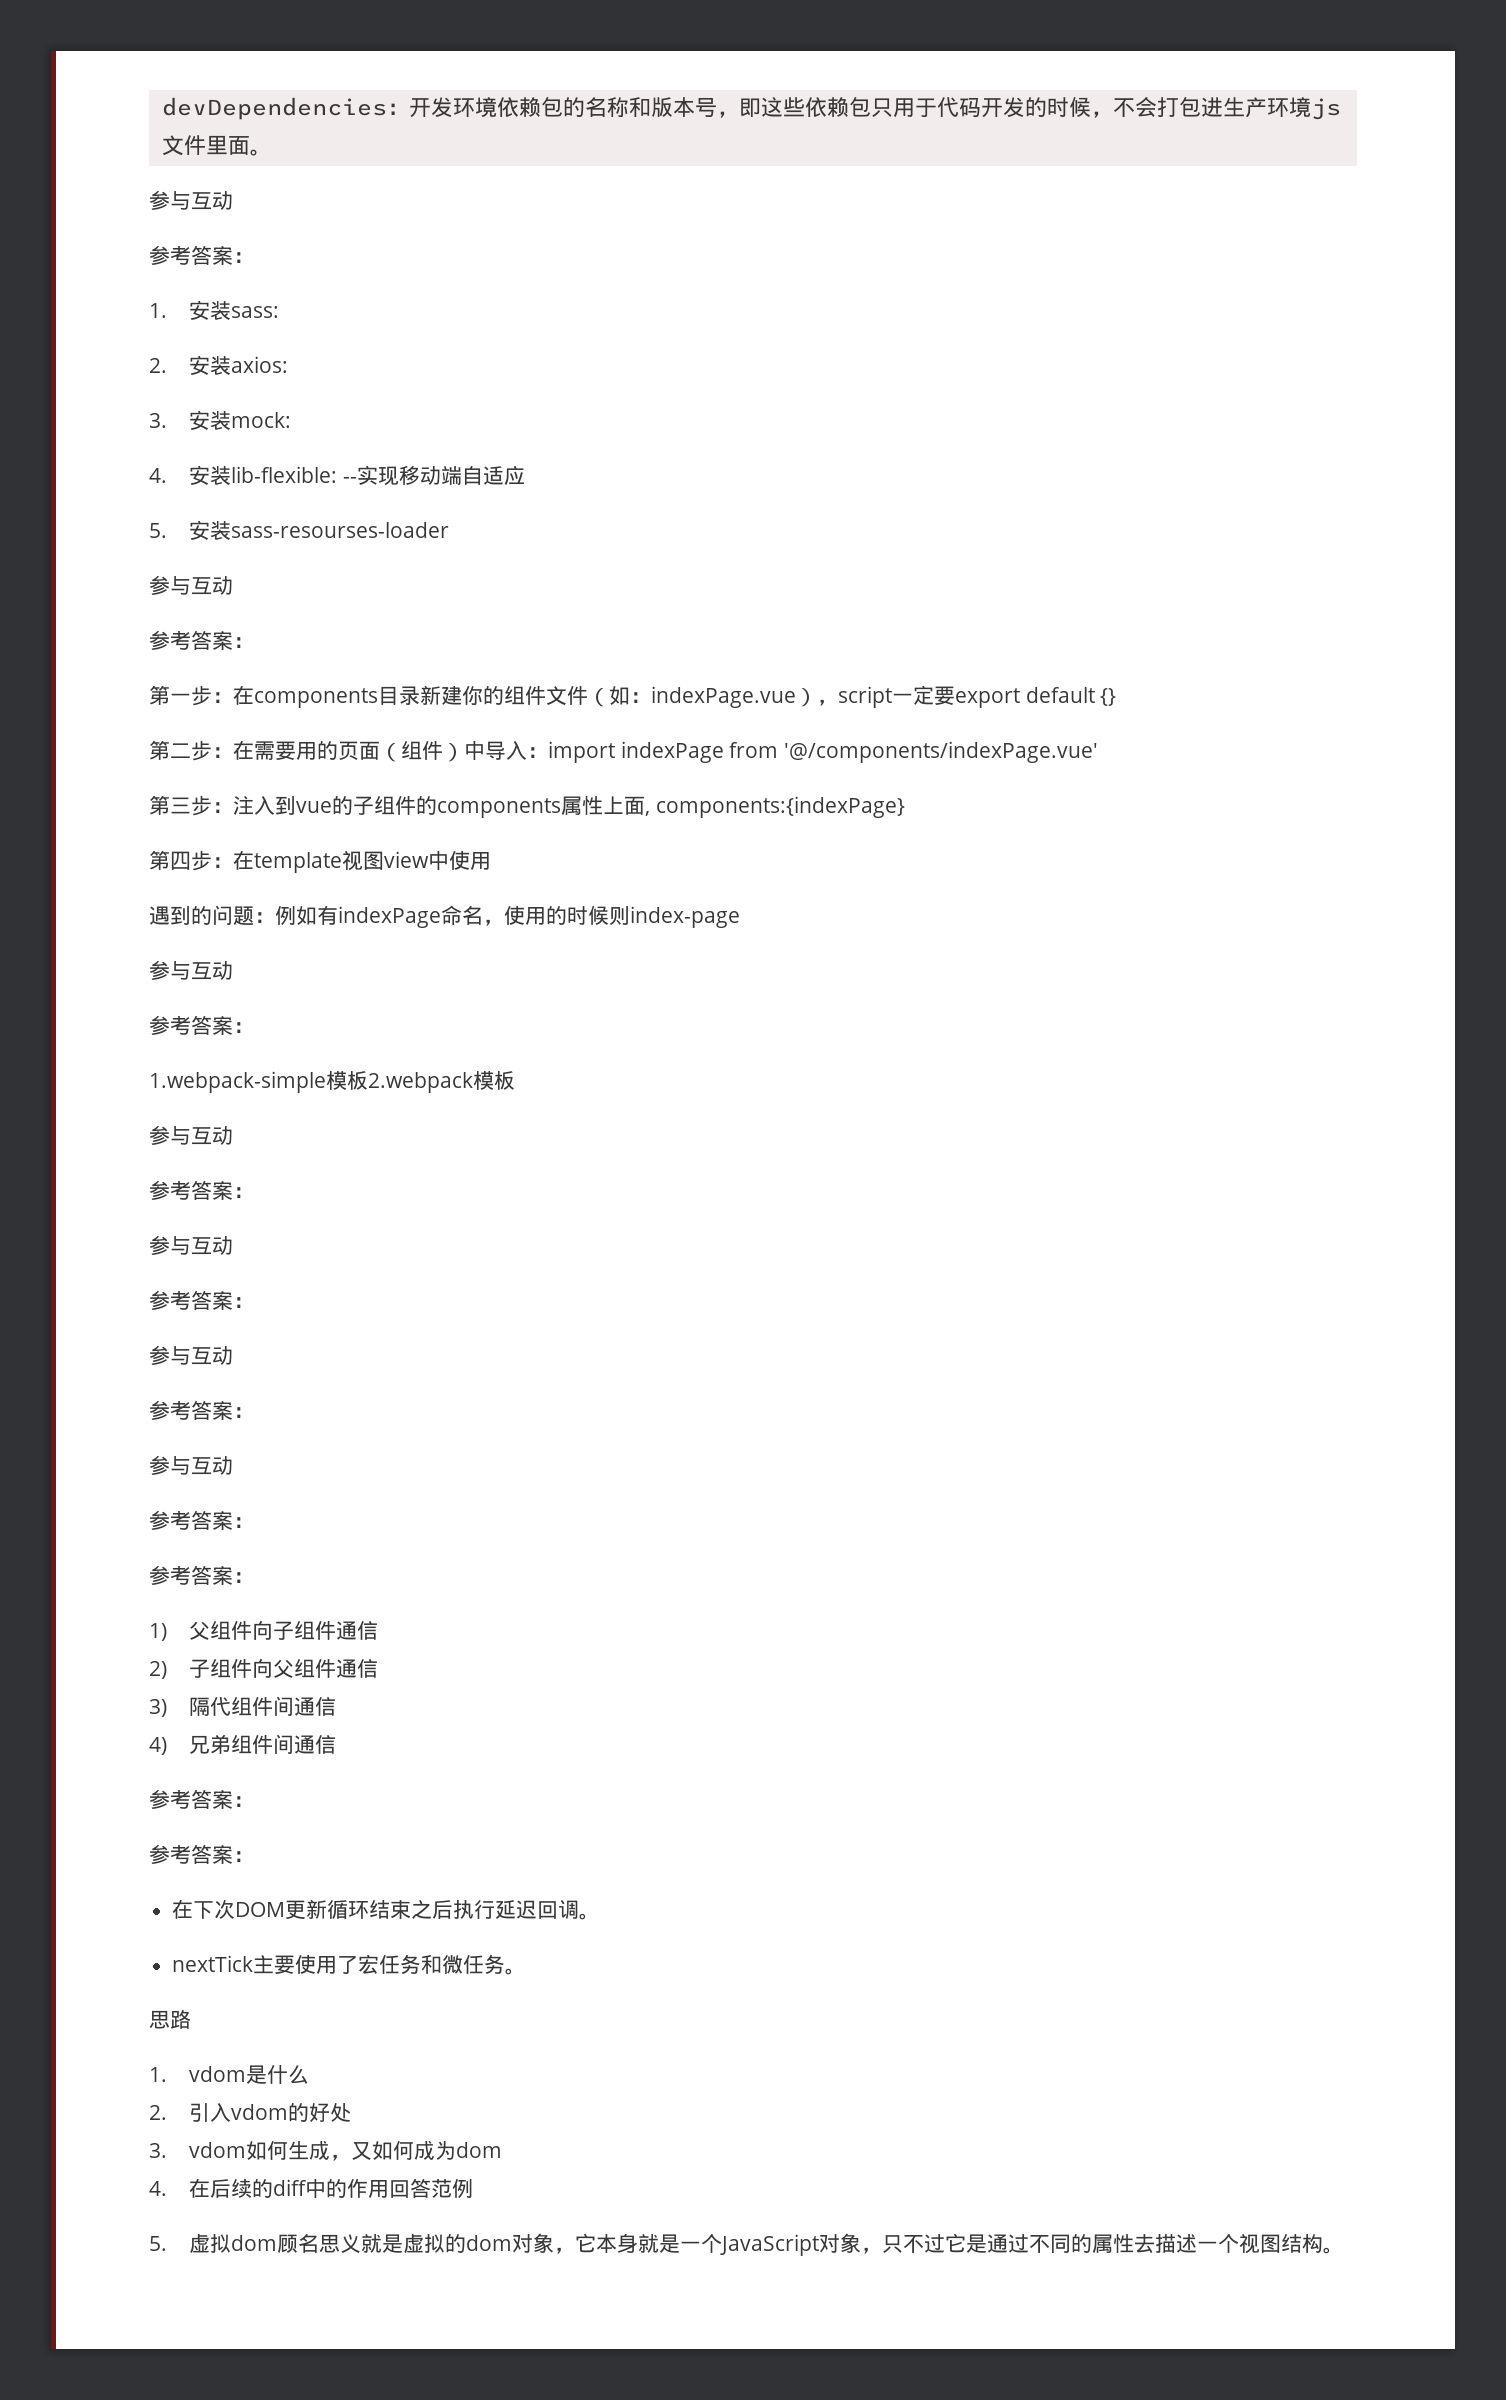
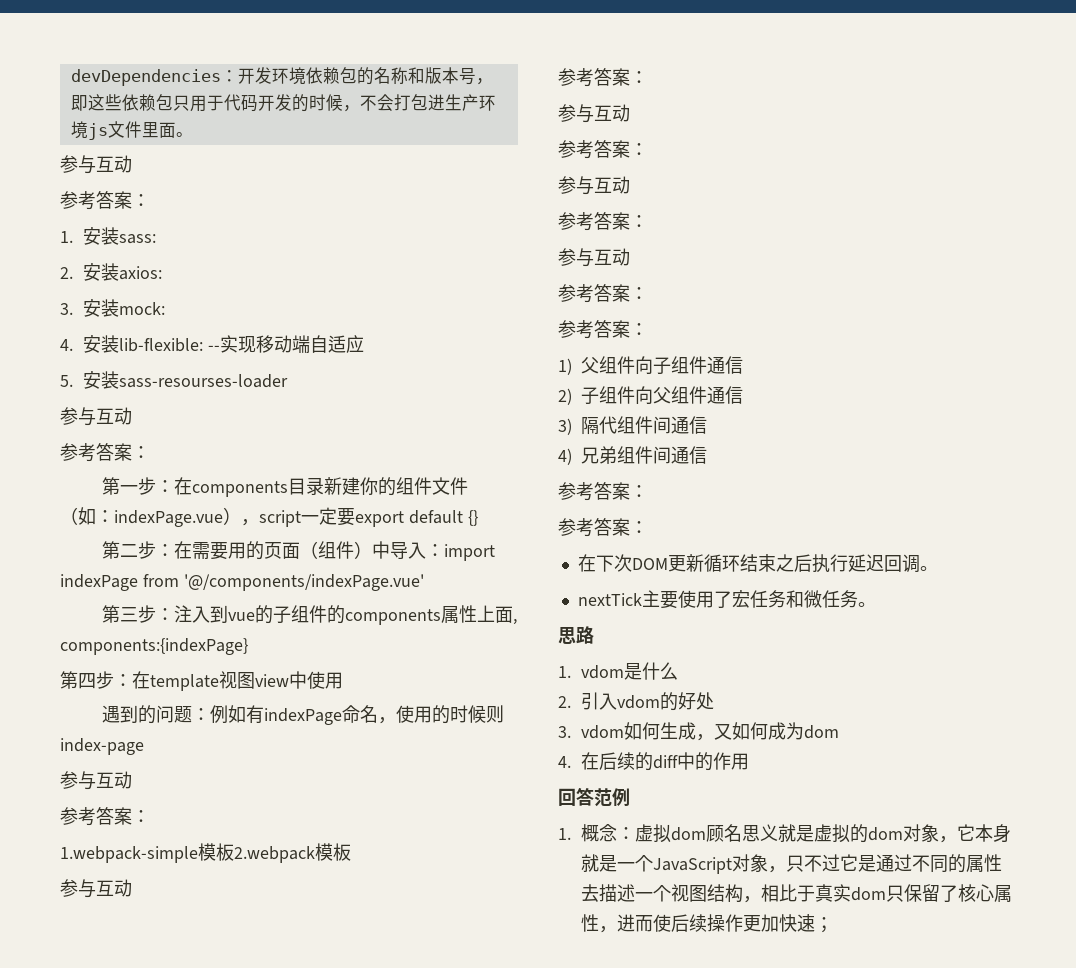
- 4.在后续的diff中的作用回答范例
+ 4.在后续的diff中的作用
+ 回答范例
- 5.虚拟dom顾名思义就是虚拟的dom对象，它本身就是一个JavaScript对象，只不过它是通过不同的属性去描述一个视图结构。
+ 1.概念：虚拟dom顾名思义就是虚拟的dom对象，它本身就是一个JavaScript对象，只不过它是通过不同的属性去描述一个视图结构，相比于真实dom只保留了核心属性，进而使后续操作更加快速；

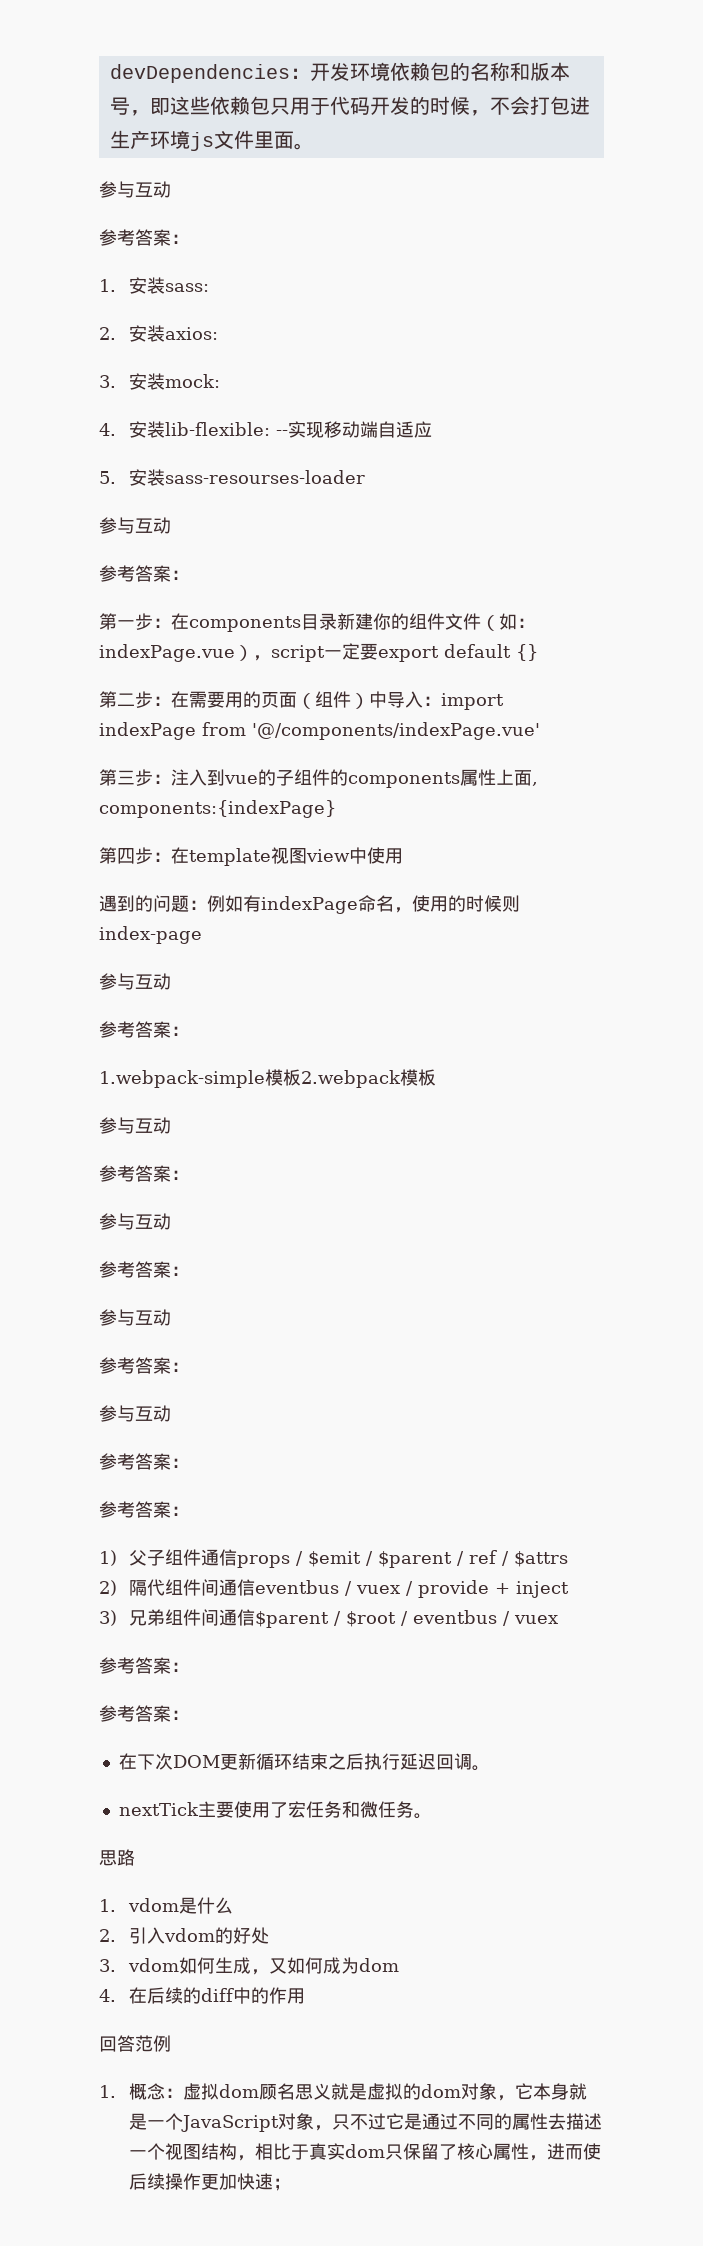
- 1)父组件向子组件通信
- 2)子组件向父组件通信
- 3)隔代组件间通信
- 4)兄弟组件间通信
+ 1)父子组件通信props / $emit / $parent / ref / $attrs
+ 2)隔代组件间通信eventbus / vuex / provide + inject
+ 3)兄弟组件间通信$parent / $root / eventbus / vuex

